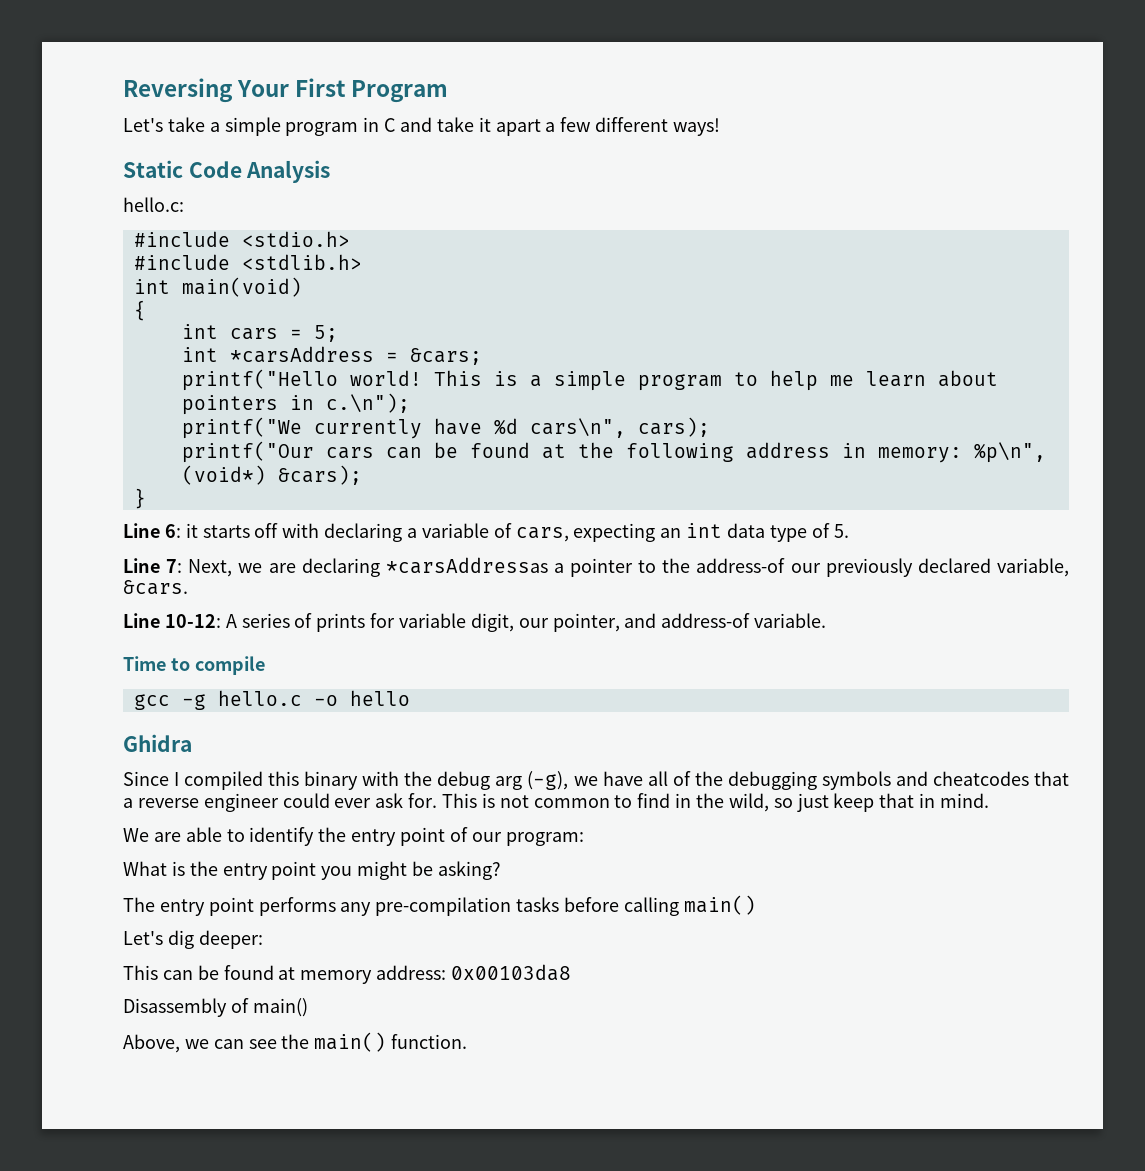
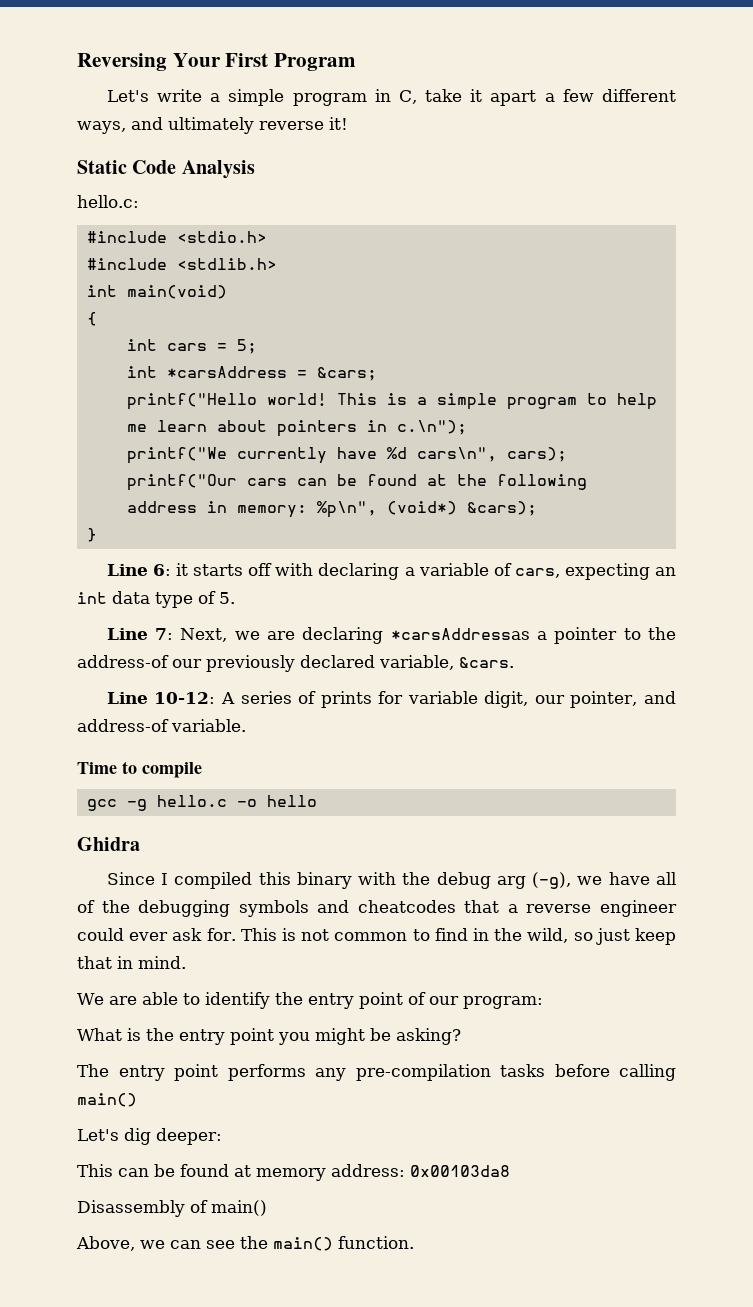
- Let's take a simple program in C and take it apart a few different ways!
+ Let's write a simple program in C, take it apart a few different ways, and ultimately reverse it!

